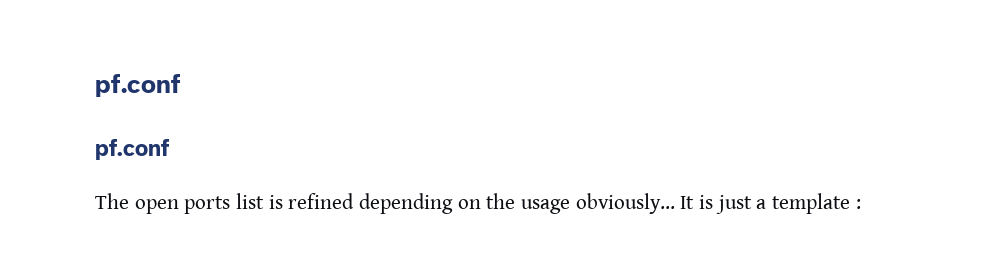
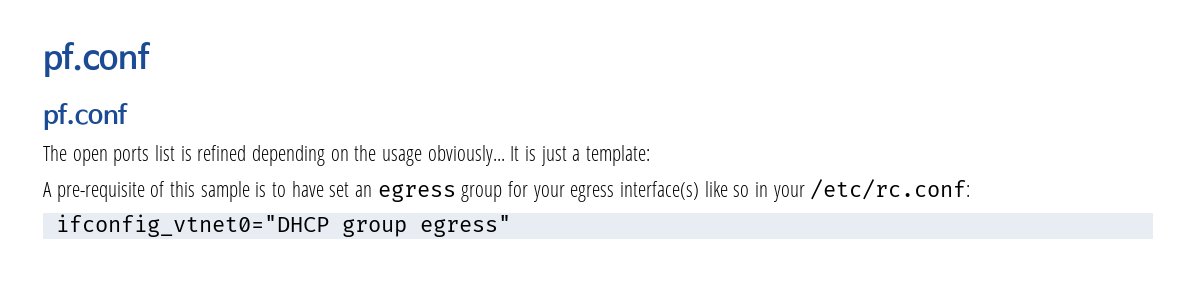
- It is just a template :
+ It is just a template:
+ A pre-requisite of this sample is to have set an egress group for your egress interface(s) like so in your /etc/rc.conf:
+ ifconfig_vtnet0="DHCP group egress"

